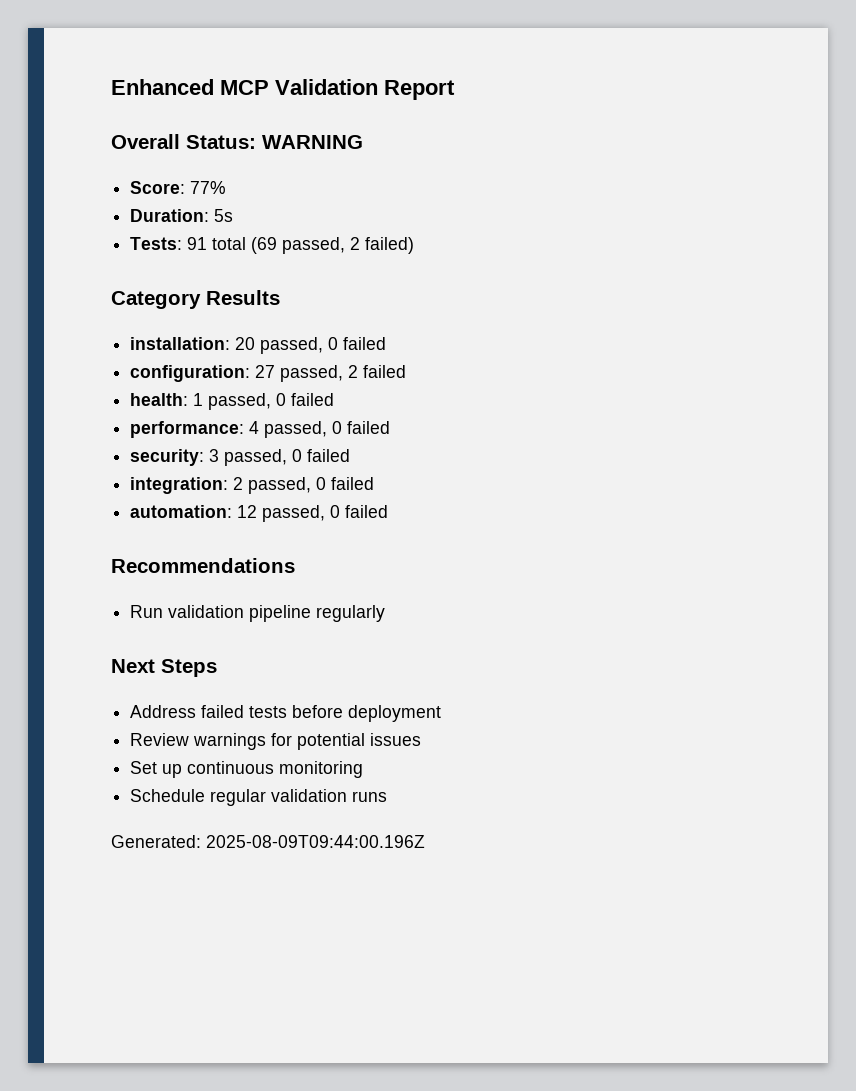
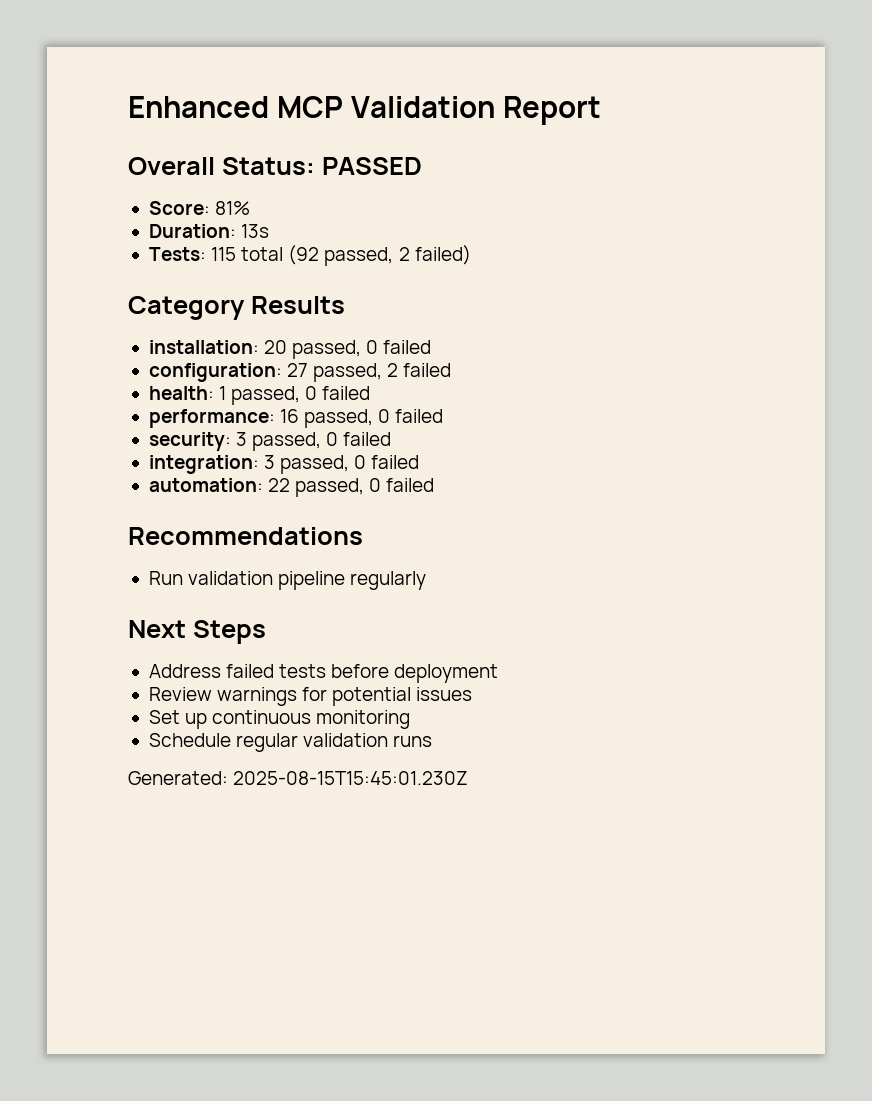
- Overall Status: WARNING
+ Overall Status: PASSED
- Score: 77%
+ Score: 81%
- Duration: 5s
+ Duration: 13s
- Tests: 91 total (69 passed, 2 failed)
+ Tests: 115 total (92 passed, 2 failed)
- performance: 4 passed, 0 failed
+ performance: 16 passed, 0 failed
- integration: 2 passed, 0 failed
+ integration: 3 passed, 0 failed
- automation: 12 passed, 0 failed
+ automation: 22 passed, 0 failed
- Generated: 2025-08-09T09:44:00.196Z
+ Generated: 2025-08-15T15:45:01.230Z

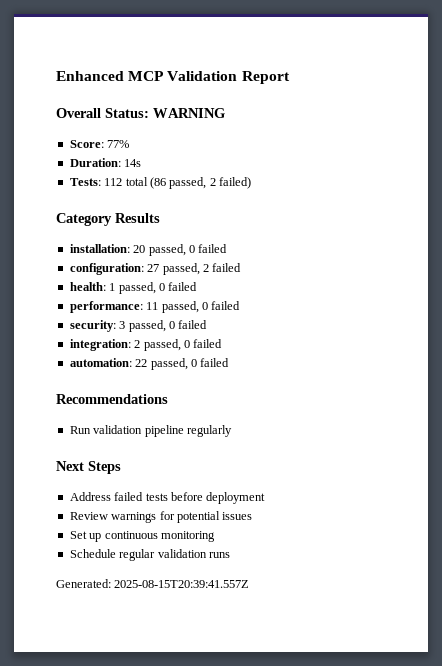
- Overall Status: PASSED
+ Overall Status: WARNING
- Score: 81%
+ Score: 77%
- Duration: 13s
+ Duration: 14s
- Tests: 115 total (92 passed, 2 failed)
+ Tests: 112 total (86 passed, 2 failed)
- performance: 16 passed, 0 failed
+ performance: 11 passed, 0 failed
- integration: 3 passed, 0 failed
+ integration: 2 passed, 0 failed
- Generated: 2025-08-15T15:45:01.230Z
+ Generated: 2025-08-15T20:39:41.557Z

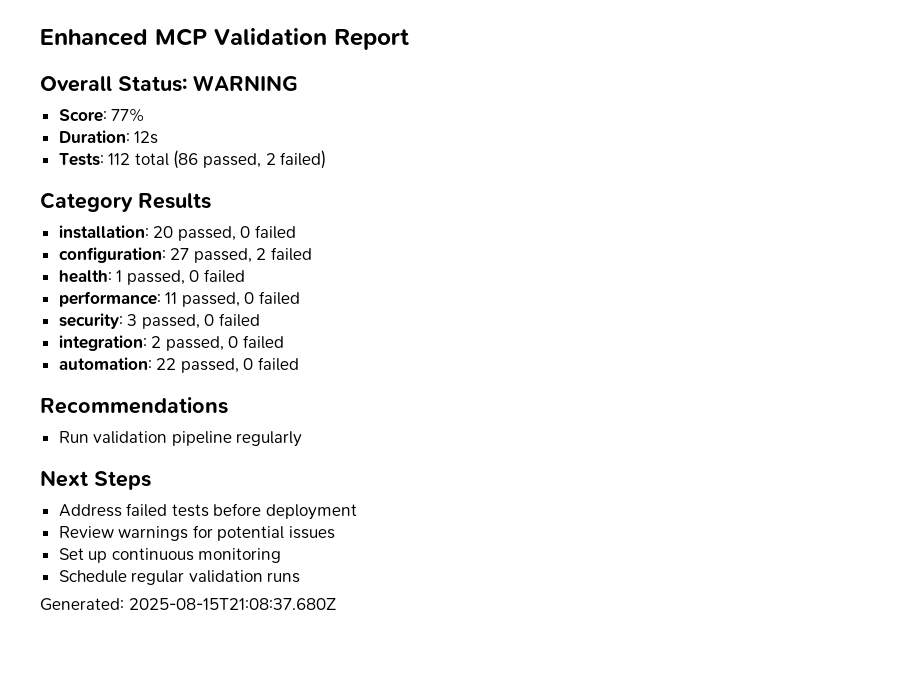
- Duration: 14s
+ Duration: 12s
- Generated: 2025-08-15T20:39:41.557Z
+ Generated: 2025-08-15T21:08:37.680Z

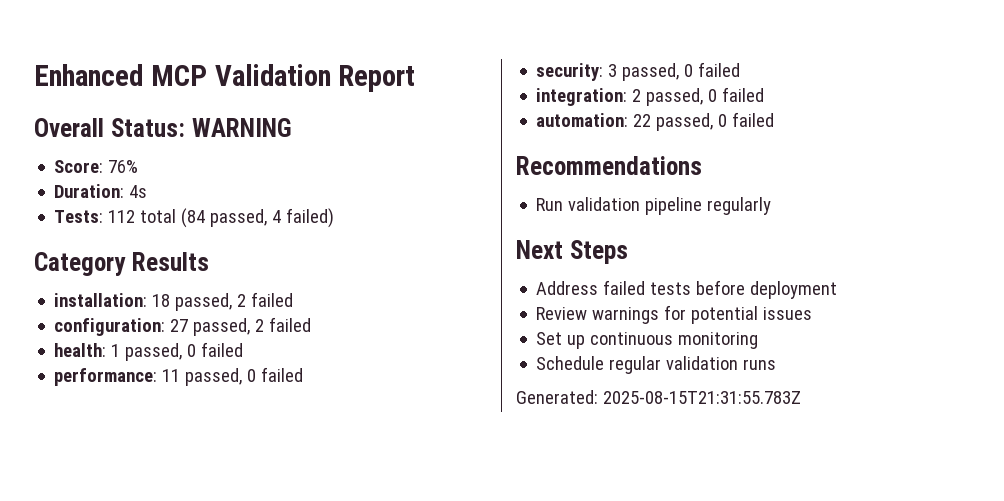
- Score: 77%
+ Score: 76%
- Duration: 12s
+ Duration: 4s
- Tests: 112 total (86 passed, 2 failed)
+ Tests: 112 total (84 passed, 4 failed)
- installation: 20 passed, 0 failed
+ installation: 18 passed, 2 failed
- Generated: 2025-08-15T21:08:37.680Z
+ Generated: 2025-08-15T21:31:55.783Z

